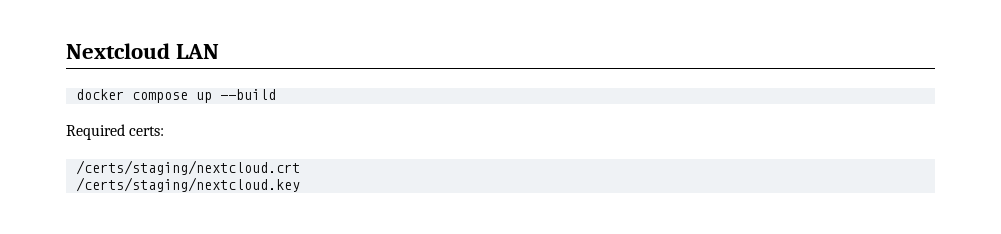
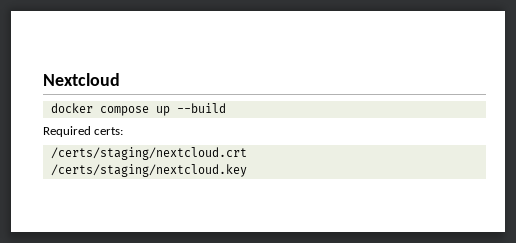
- Nextcloud LAN
+ Nextcloud

